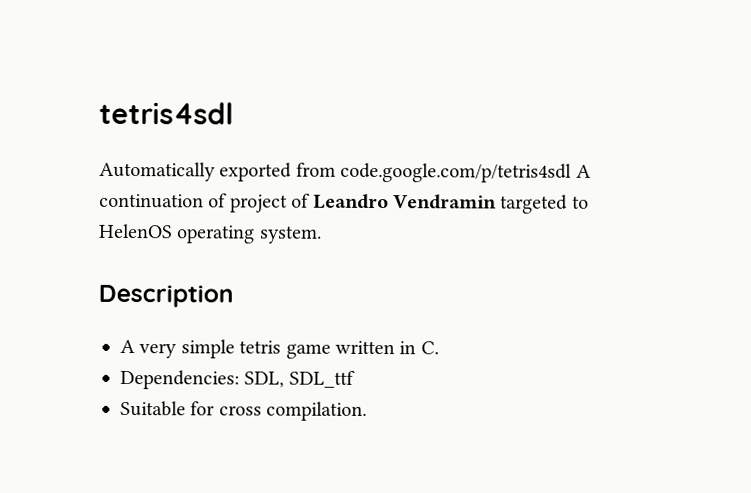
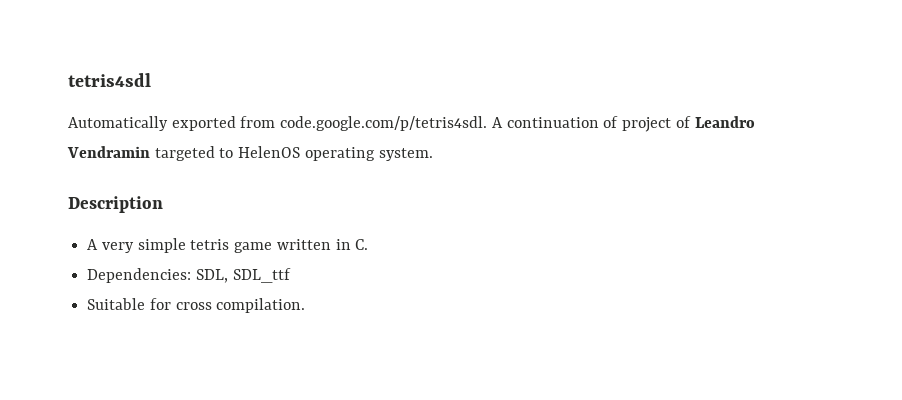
- Automatically exported from code.google.com/p/tetris4sdl A continuation of project of Leandro Vendramin targeted to HelenOS operating system.
+ Automatically exported from code.google.com/p/tetris4sdl. A continuation of project of Leandro Vendramin targeted to HelenOS operating system.

